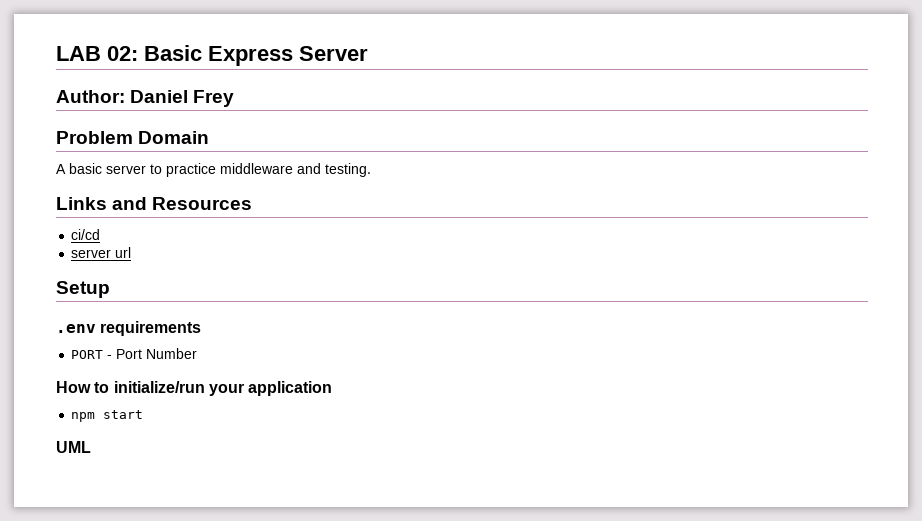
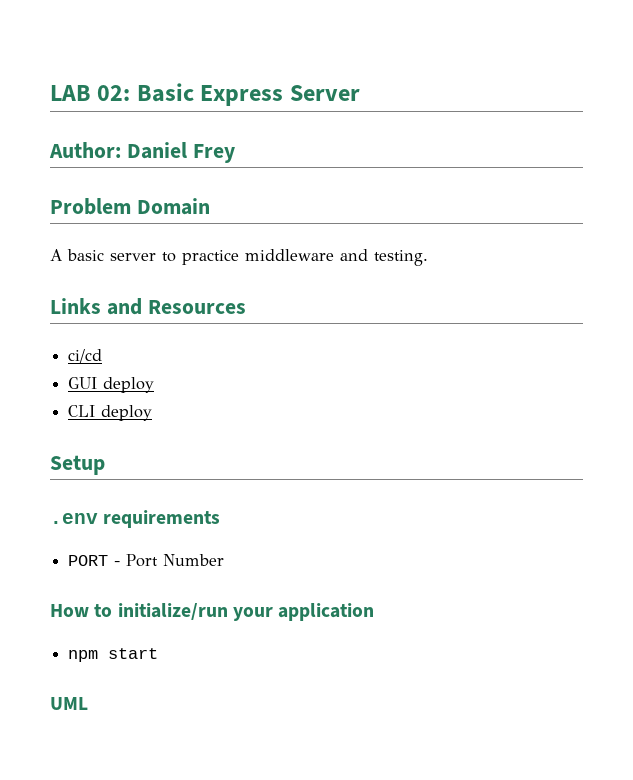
- server url
+ GUI deploy
+ CLI deploy

